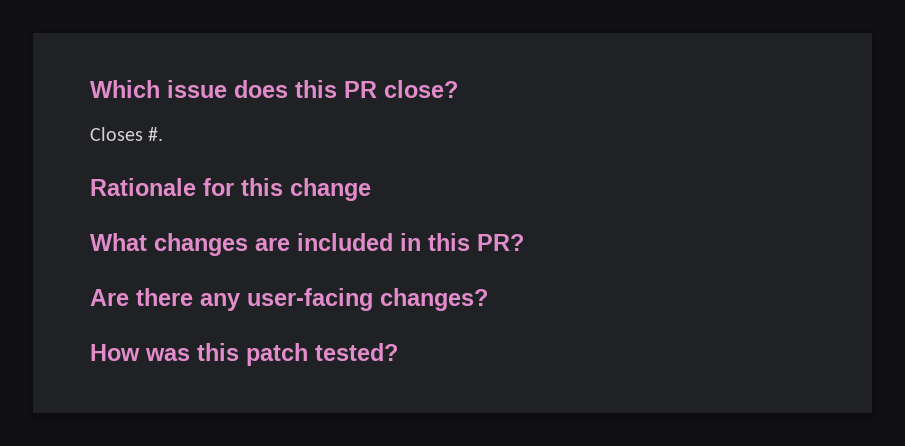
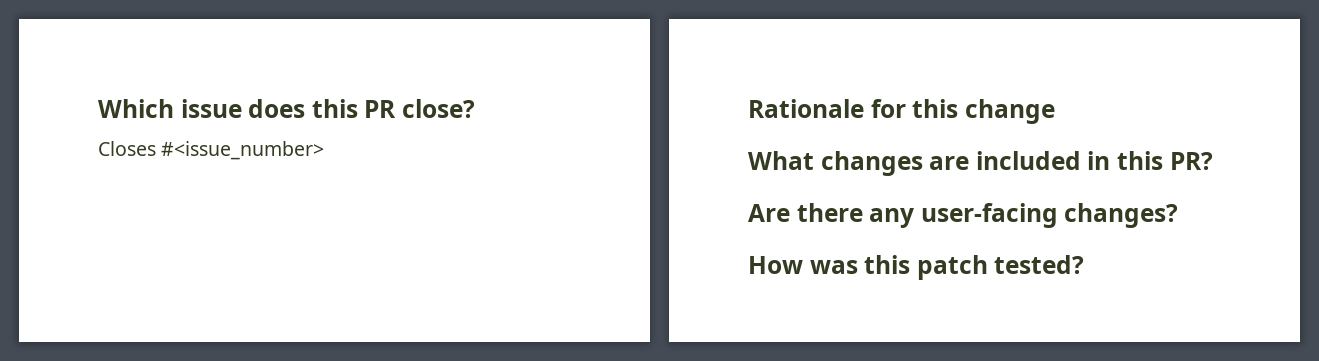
- Closes #.
+ Closes #<issue_number>

